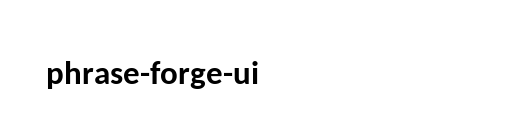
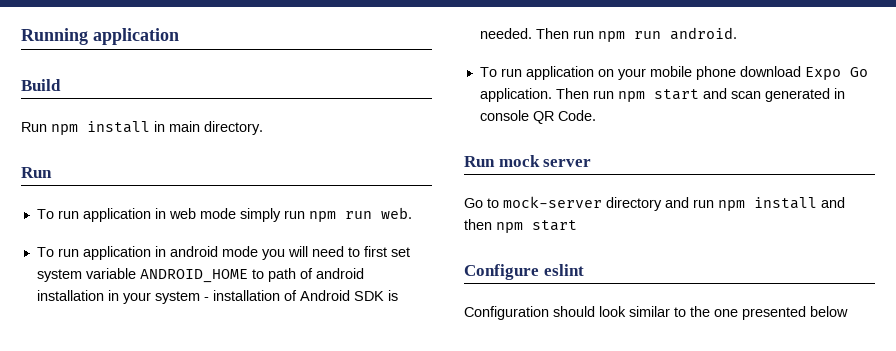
- phrase-forge-ui
+ Running application
+ Build
+ Run npm install in main directory.
+ Run
+ To run application in web mode simply run npm run web.
+ To run application in android mode you will need to first set system variable ANDROID_HOME to path of android installation in your system - installation of Android SDK is needed. Then run npm run android.
+ To run application on your mobile phone download Expo Go application. Then run npm start and scan generated in console QR Code.
+ Run mock server
+ Go to mock-server directory and run npm install and then npm start
+ Configure eslint
+ Configuration should look similar to the one presented below

